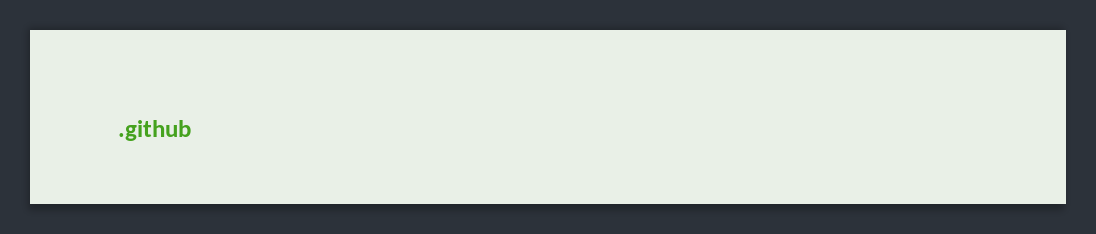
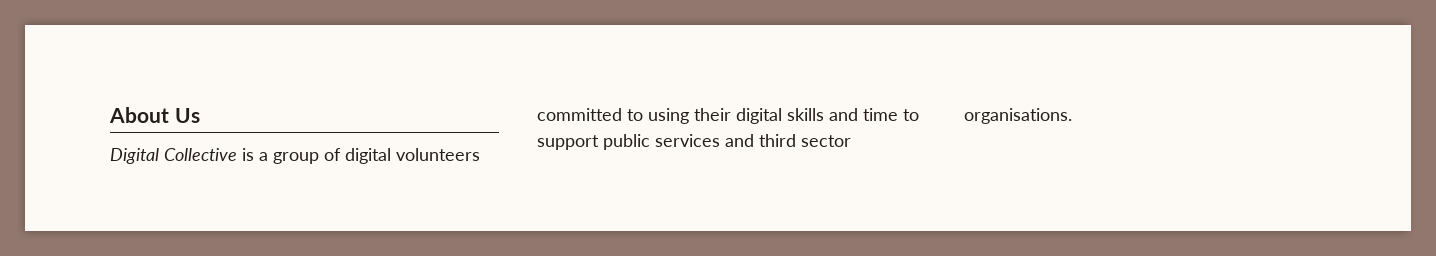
- .github
+ About Us
+ Digital Collective is a group of digital volunteers committed to using their digital skills and time to support public services and third sector organisations.

